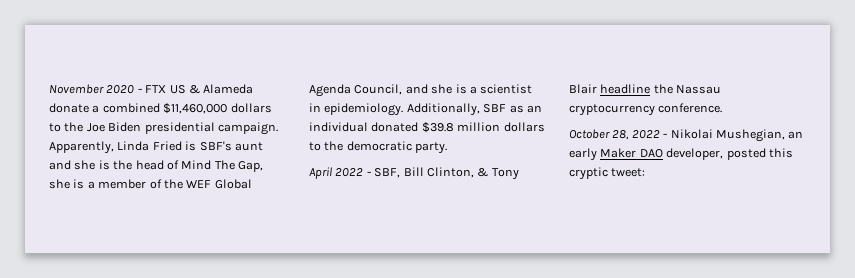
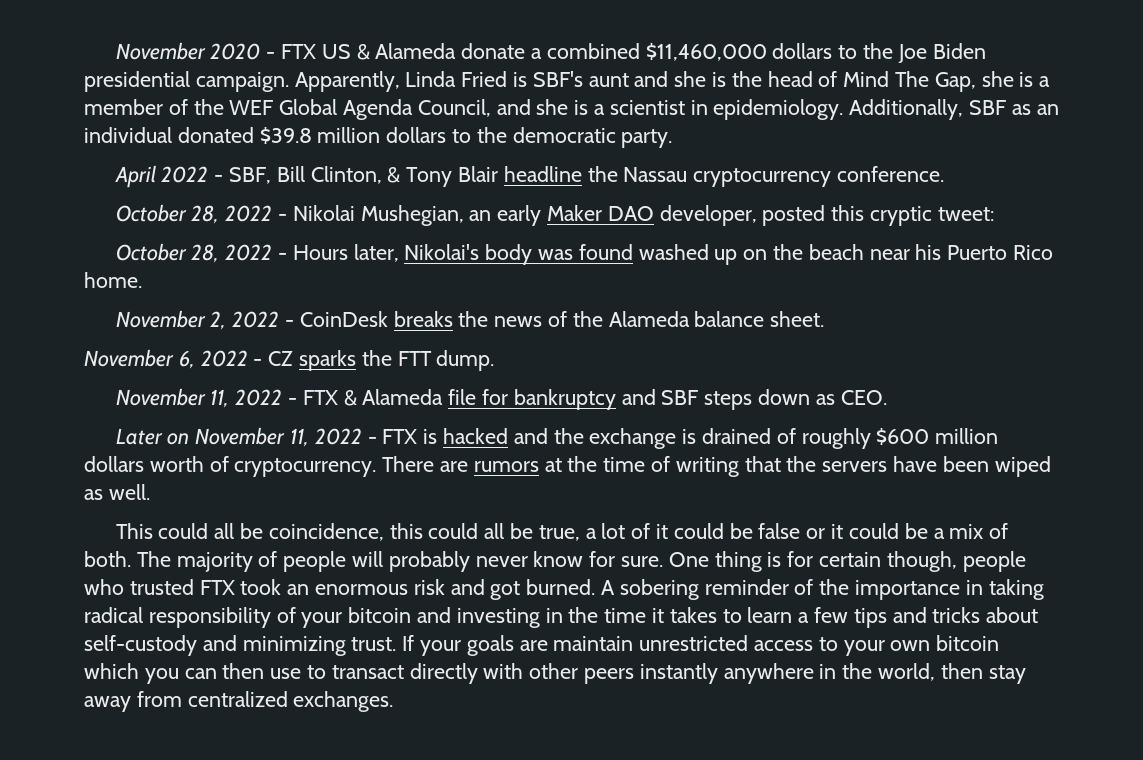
+ October 28, 2022 - Hours later, Nikolai's body was found washed up on the beach near his Puerto Rico home.
+ November 2, 2022 - CoinDesk breaks the news of the Alameda balance sheet.
+ November 6, 2022 - CZ sparks the FTT dump.
+ November 11, 2022 - FTX & Alameda file for bankruptcy and SBF steps down as CEO.
+ Later on November 11, 2022 - FTX is hacked and the exchange is drained of roughly $600 million dollars worth of cryptocurrency. There are rumors at the time of writing that the servers have been wiped as well.
+ This could all be coincidence, this could all be true, a lot of it could be false or it could be a mix of both. The majority of people will probably never know for sure. One thing is for certain though, people who trusted FTX took an enormous risk and got burned. A sobering reminder of the importance in taking radical responsibility of your bitcoin and investing in the time it takes to learn a few tips and tricks about self-custody and minimizing trust. If your goals are maintain unrestricted access to your own bitcoin which you can then use to transact directly with other peers instantly anywhere in the world, then stay away from centralized exchanges.

